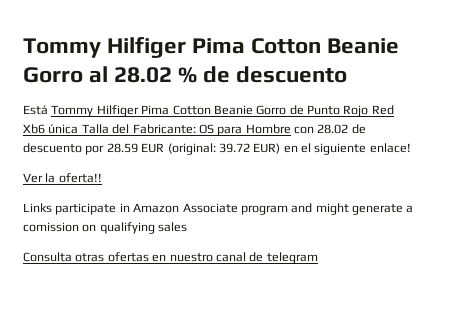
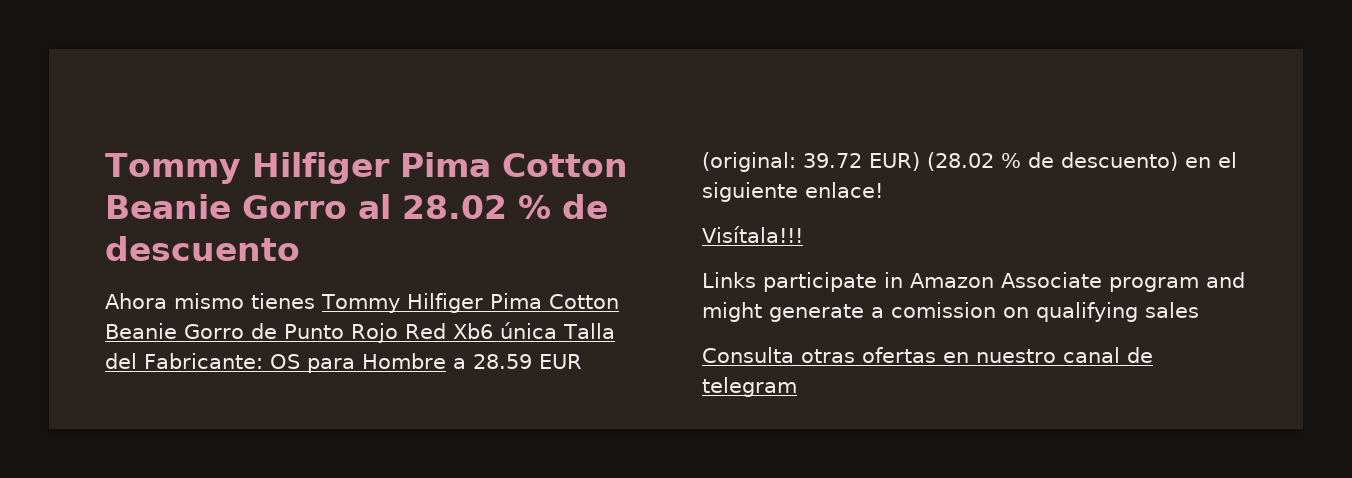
- Está Tommy Hilfiger Pima Cotton Beanie Gorro de Punto Rojo Red Xb6 única Talla del Fabricante: OS para Hombre con 28.02 de descuento por 28.59 EUR (original: 39.72 EUR) en el siguiente enlace!
+ Ahora mismo tienes Tommy Hilfiger Pima Cotton Beanie Gorro de Punto Rojo Red Xb6 única Talla del Fabricante: OS para Hombre a 28.59 EUR (original: 39.72 EUR) (28.02 % de descuento) en el siguiente enlace!
- Ver la oferta!!
+ Visítala!!!

